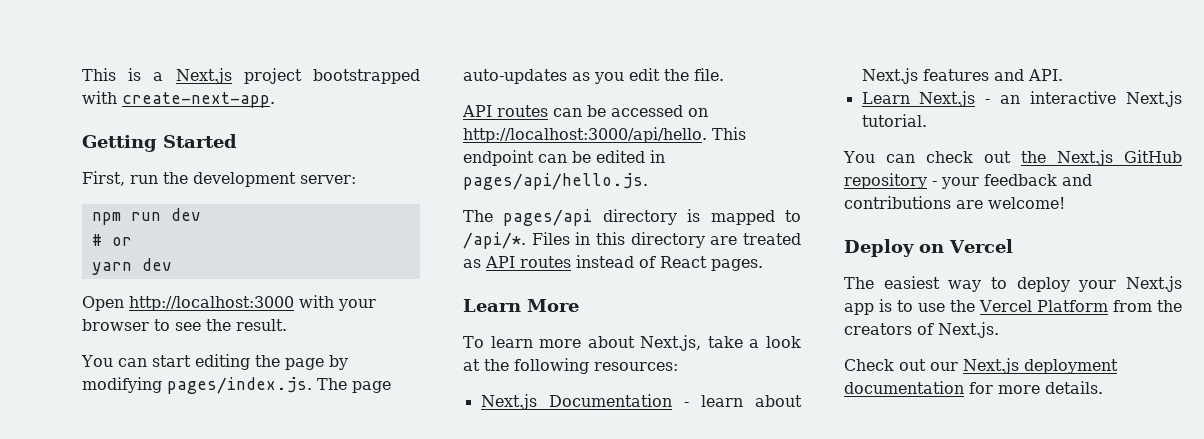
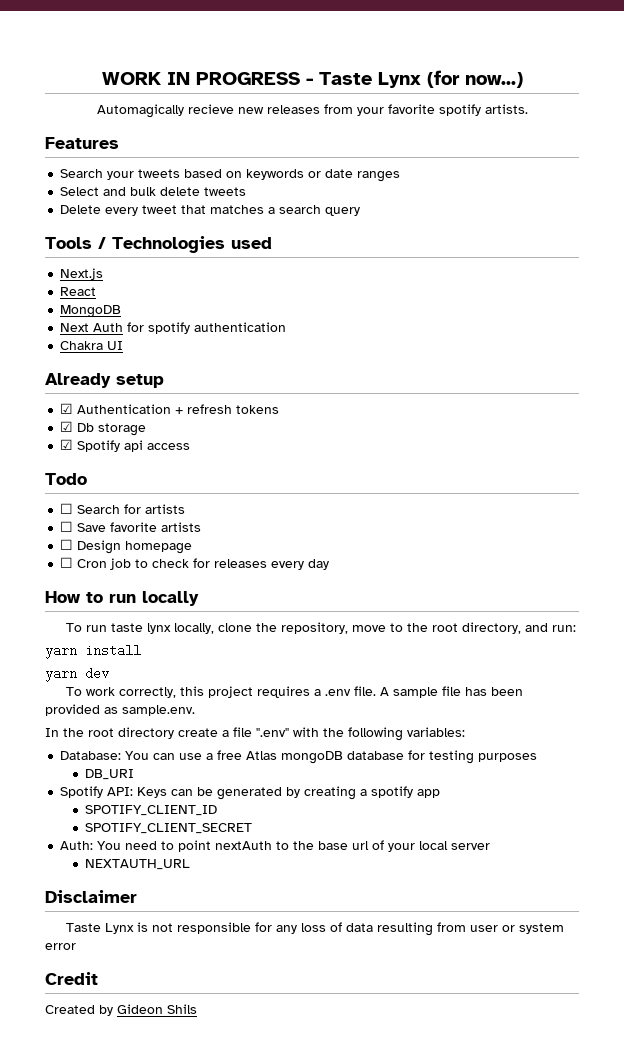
- This is a Next.js project bootstrapped with create-next-app.
- Getting Started
- First, run the development server:
- npm run dev
- # or
+ WORK IN PROGRESS - Taste Lynx (for now...)
+ Automagically recieve new releases from your favorite spotify artists.
+ Features
+ Search your tweets based on keywords or date ranges
+ Select and bulk delete tweets
+ Delete every tweet that matches a search query
+ Tools / Technologies used
+ Next.js
+ React
+ MongoDB
+ Next Auth for spotify authentication
+ Chakra UI
+ Already setup
+ ☑ Authentication + refresh tokens
+ ☑ Db storage
+ ☑ Spotify api access
+ Todo
+ ☐ Search for artists
+ ☐ Save favorite artists
+ ☐ Design homepage
+ ☐ Cron job to check for releases every day
+ How to run locally
+ To run taste lynx locally, clone the repository, move to the root directory, and run:
+ yarn install
  yarn dev
- Open http://localhost:3000 with your browser to see the result.
- You can start editing the page by modifying pages/index.js. The page auto-updates as you edit the file.
- API routes can be accessed on http://localhost:3000/api/hello. This endpoint can be edited in pages/api/hello.js.
- The pages/api directory is mapped to /api/*. Files in this directory are treated as API routes instead of React pages.
- Learn More
- To learn more about Next.js, take a look at the following resources:
- Next.js Documentation - learn about Next.js features and API.
- Learn Next.js - an interactive Next.js tutorial.
- You can check out the Next.js GitHub repository - your feedback and contributions are welcome!
- Deploy on Vercel
- The easiest way to deploy your Next.js app is to use the Vercel Platform from the creators of Next.js.
- Check out our Next.js deployment documentation for more details.
+ To work correctly, this project requires a .env file. A sample file has been provided as sample.env.
+ In the root directory create a file ".env" with the following variables:
+ Database: You can use a free Atlas mongoDB database for testing purposes
+ DB_URI
+ Spotify API: Keys can be generated by creating a spotify app
+ SPOTIFY_CLIENT_ID
+ SPOTIFY_CLIENT_SECRET
+ Auth: You need to point nextAuth to the base url of your local server
+ NEXTAUTH_URL
+ Disclaimer
+ Taste Lynx is not responsible for any loss of data resulting from user or system error
+ Credit
+ Created by Gideon Shils

